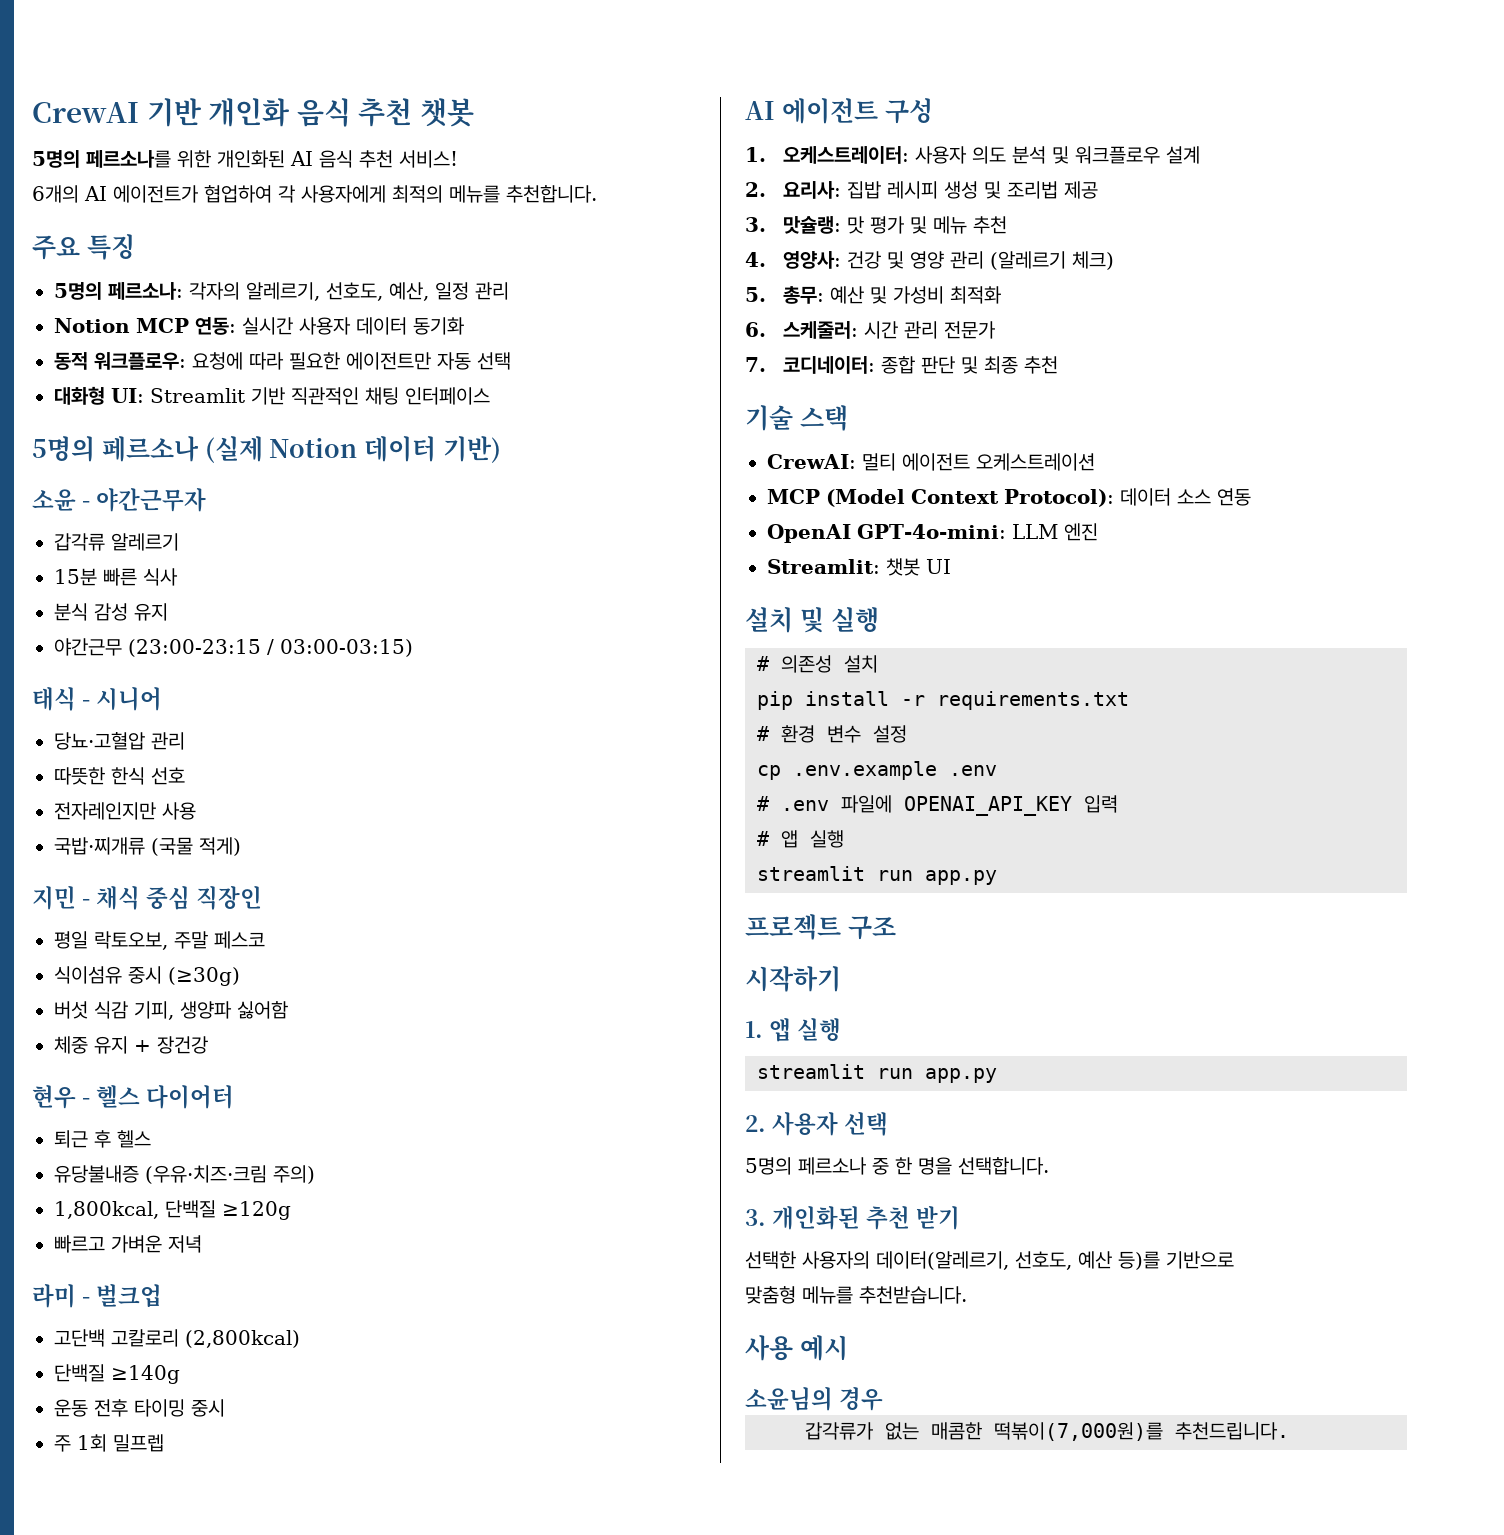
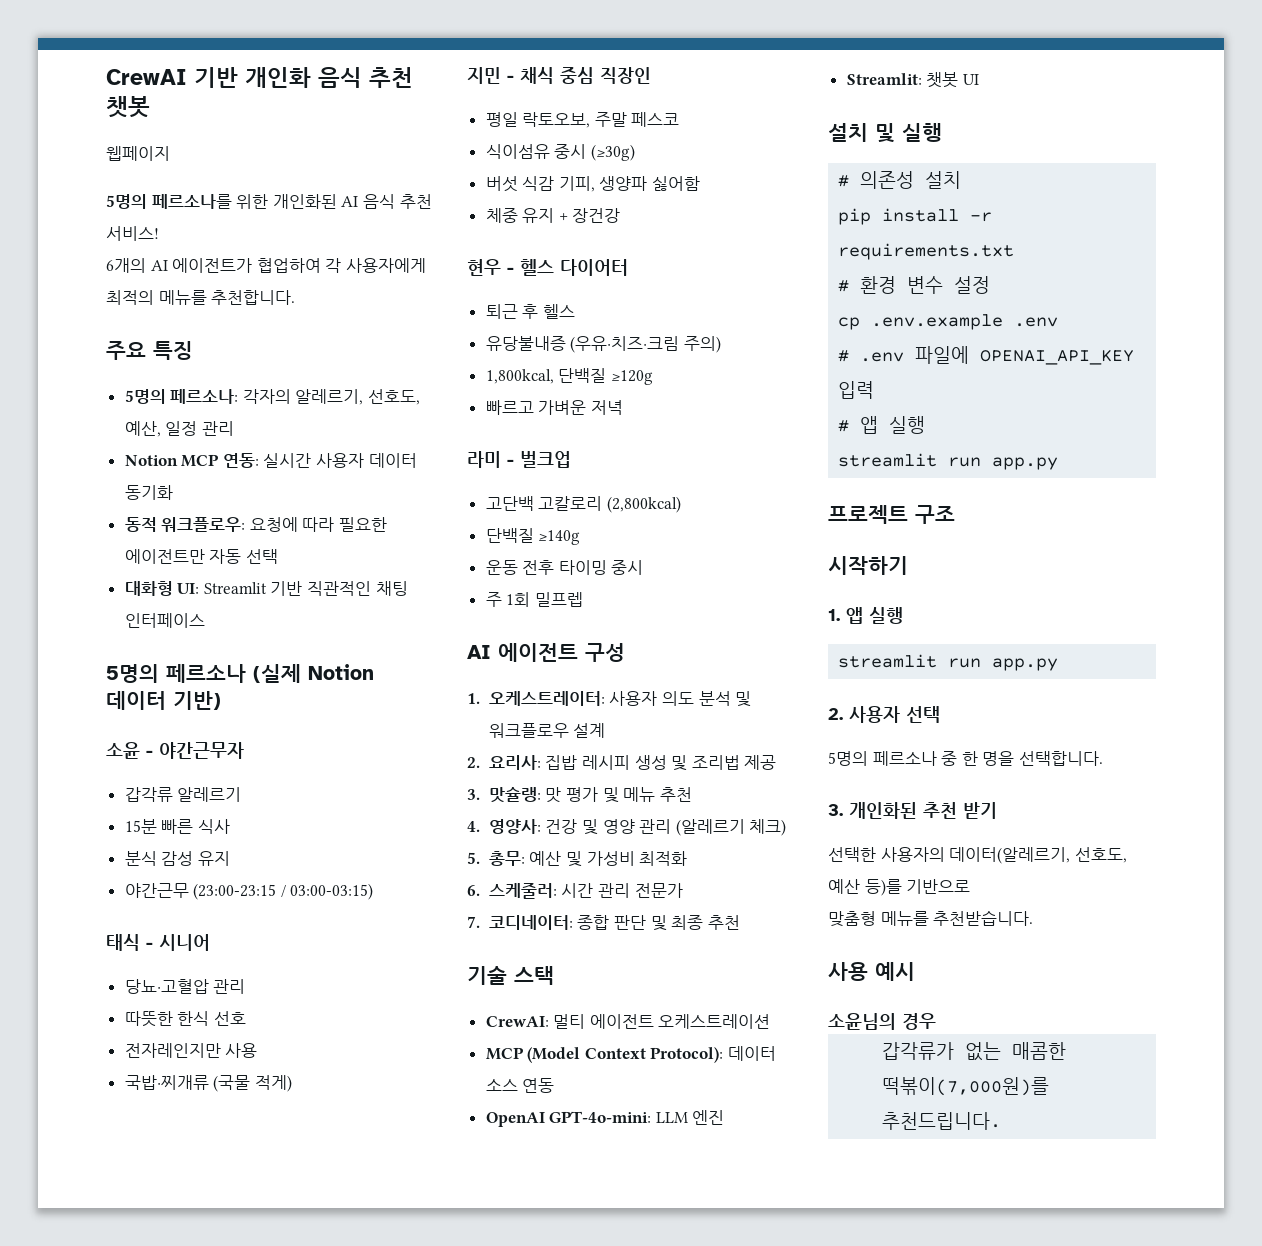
+ 웹페이지

